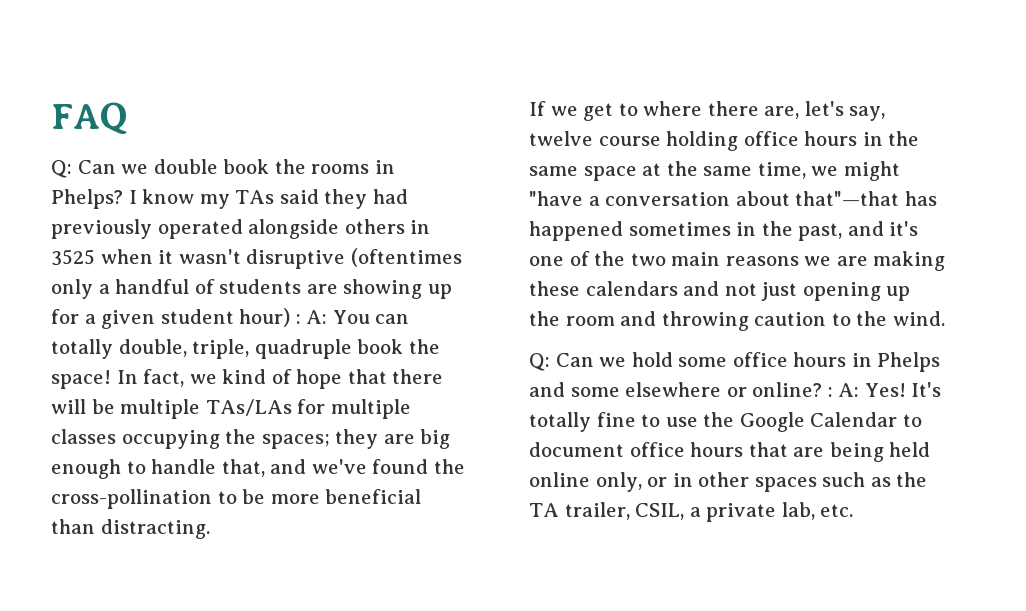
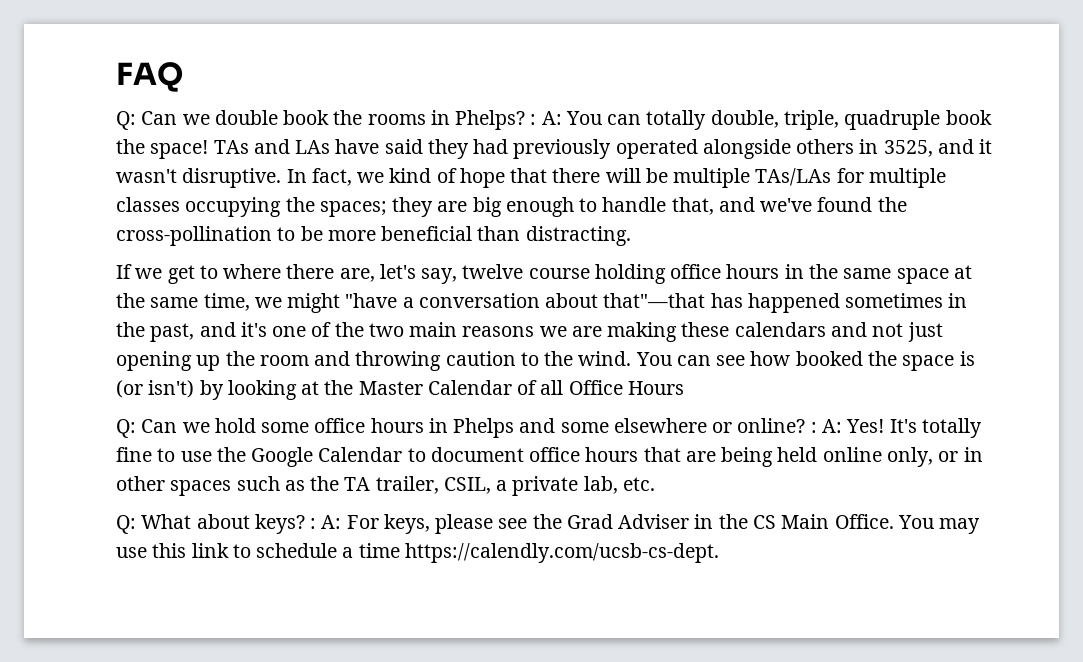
- Q: Can we double book the rooms in Phelps? I know my TAs said they had previously operated alongside others in 3525 when it wasn't disruptive (oftentimes only a handful of students are showing up for a given student hour) : A: You can totally double, triple, quadruple book the space!
+ Q: Can we double book the rooms in Phelps? : A: You can totally double, triple, quadruple book the space!
+ TAs and LAs have said they had previously operated alongside others in 3525, and it wasn't disruptive.
+ You can see how booked the space is (or isn't) by looking at the Master Calendar of all Office Hours
+ Q: What about keys? : A: For keys, please see the Grad Adviser in the CS Main Office. You may use this link to schedule a time https://calendly.com/ucsb-cs-dept.

